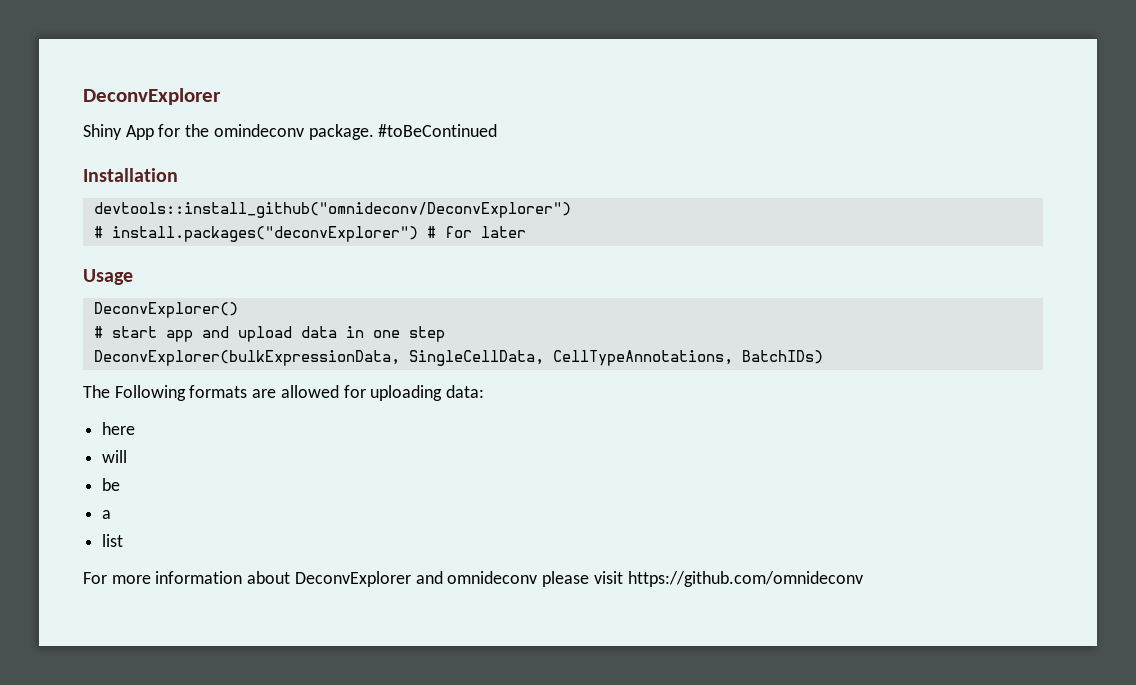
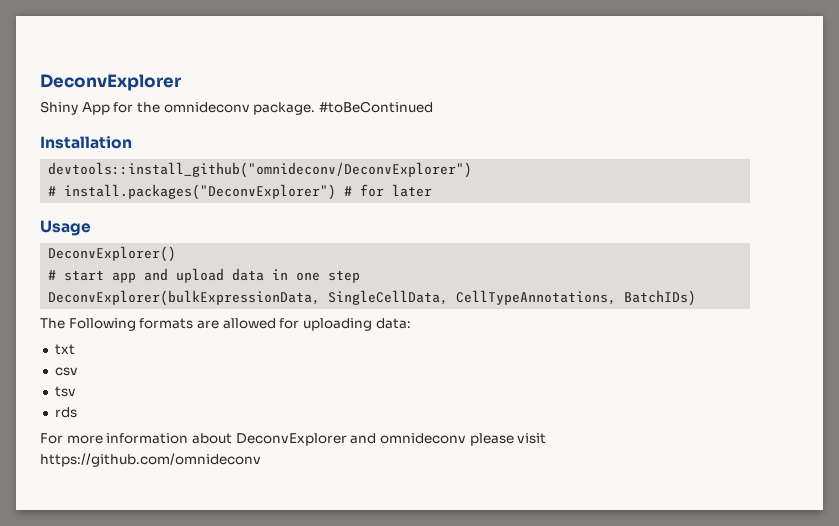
- Shiny App for the omindeconv package.
+ Shiny App for the omnideconv package.
- # install.packages("deconvExplorer") # for later
+ # install.packages("DeconvExplorer") # for later
- here
- will
- be
- a
- list
+ txt
+ csv
+ tsv
+ rds

